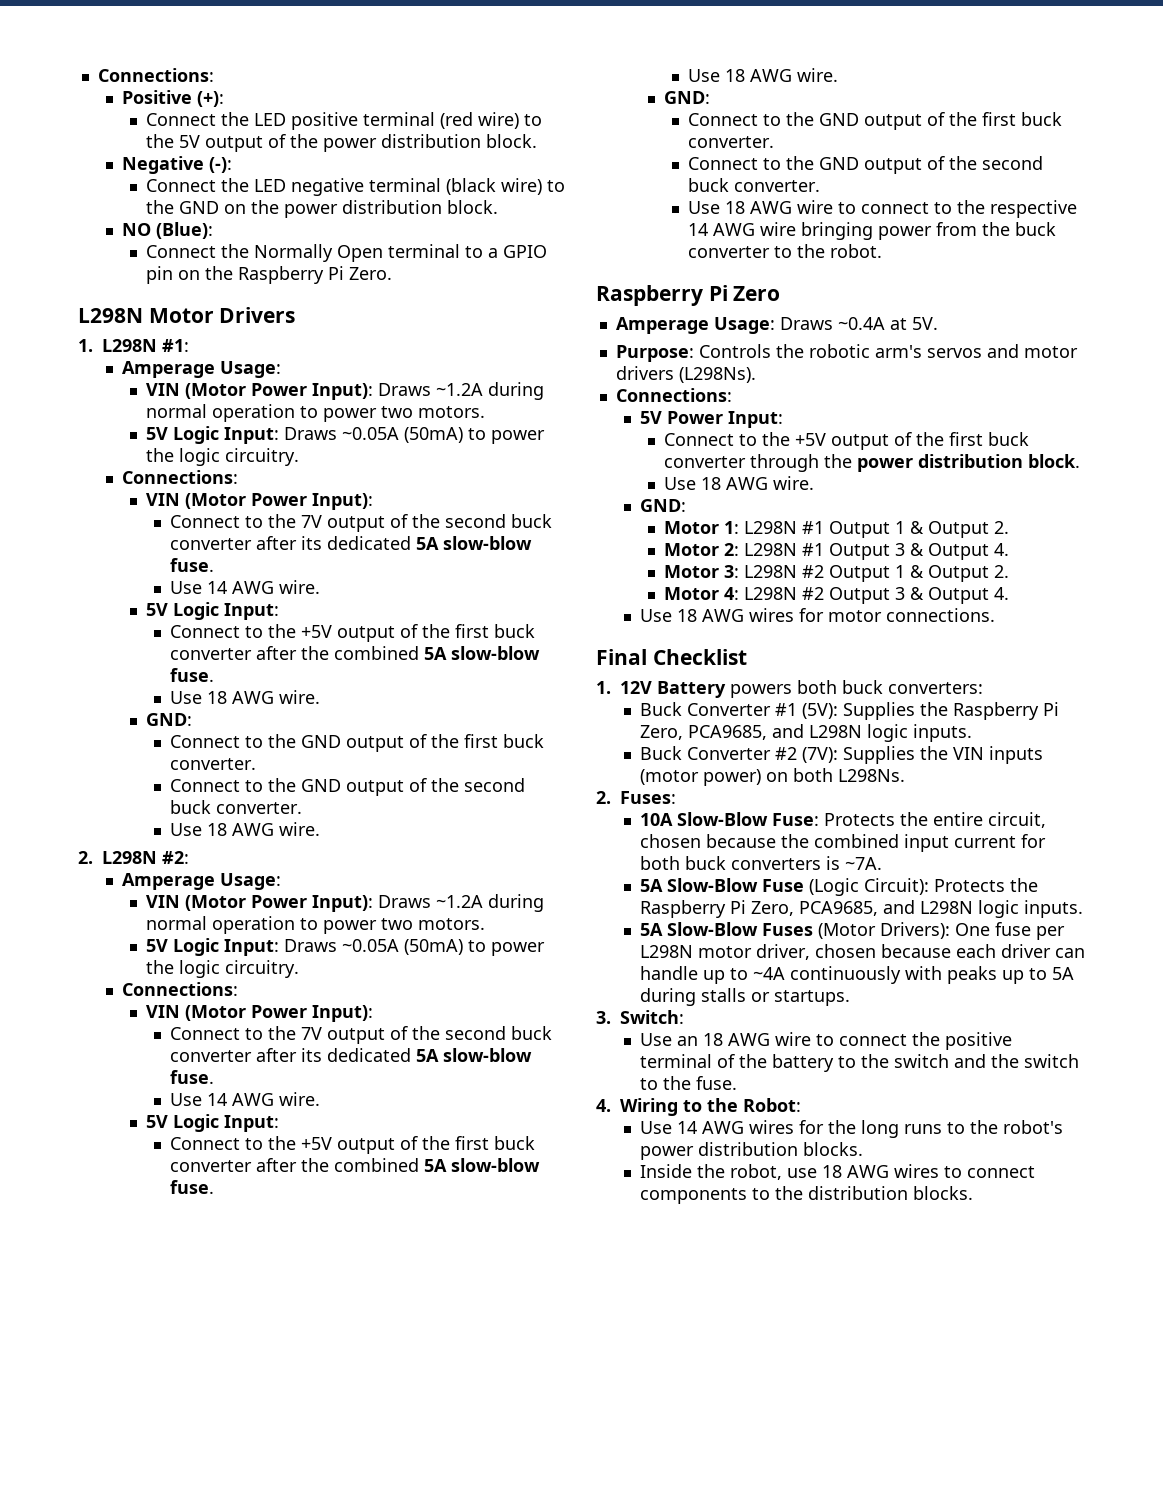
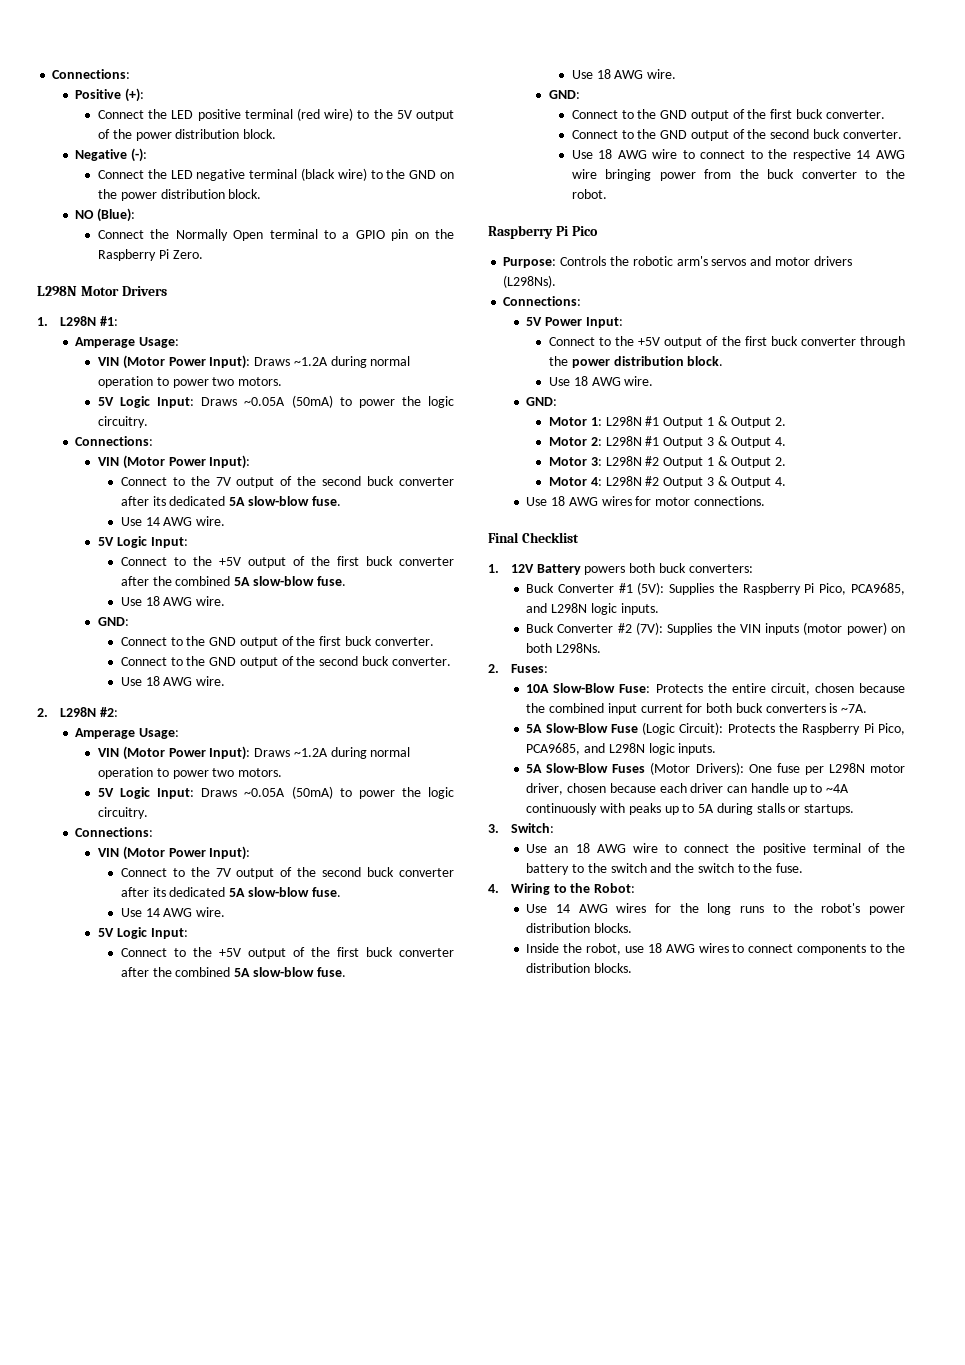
- Raspberry Pi Zero
- Amperage Usage: Draws ~0.4A at 5V.
+ Raspberry Pi Pico
- Buck Converter #1 (5V): Supplies the Raspberry Pi Zero, PCA9685, and L298N logic inputs.
+ Buck Converter #1 (5V): Supplies the Raspberry Pi Pico, PCA9685, and L298N logic inputs.
- 5A Slow-Blow Fuse (Logic Circuit): Protects the Raspberry Pi Zero, PCA9685, and L298N logic inputs.
+ 5A Slow-Blow Fuse (Logic Circuit): Protects the Raspberry Pi Pico, PCA9685, and L298N logic inputs.

